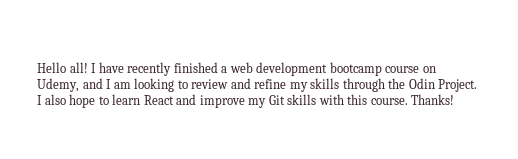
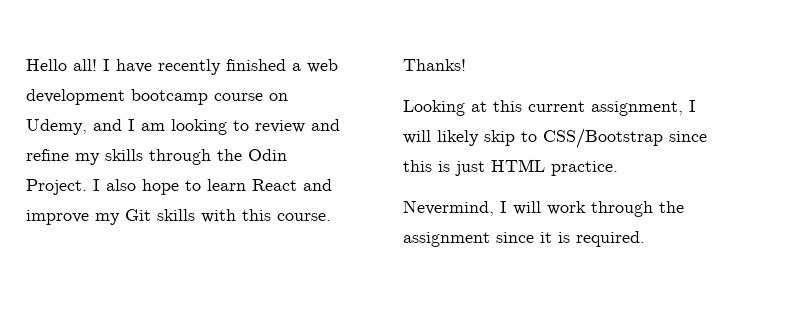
+ Looking at this current assignment, I will likely skip to CSS/Bootstrap since this is just HTML practice.
+ Nevermind, I will work through the assignment since it is required.

